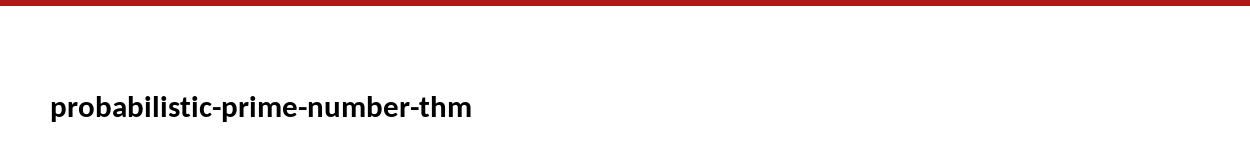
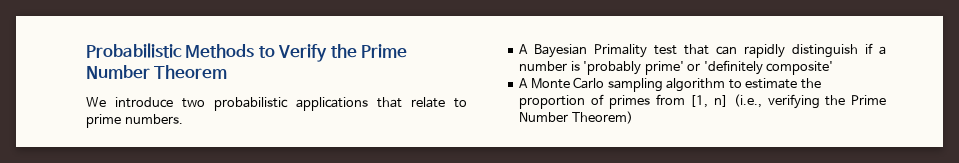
- probabilistic-prime-number-thm
+ Probabilistic Methods to Verify the Prime Number Theorem
+ We introduce two probabilistic applications that relate to prime numbers.
+ A Bayesian Primality test that can rapidly distinguish if a number is 'probably prime' or 'definitely composite'
+ A Monte Carlo sampling algorithm to estimate the proportion of primes from [1, n] (i.e., verifying the Prime Number Theorem)

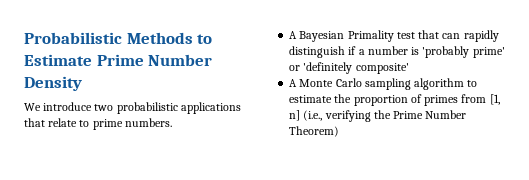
- Probabilistic Methods to Verify the Prime Number Theorem
+ Probabilistic Methods to Estimate Prime Number Density

